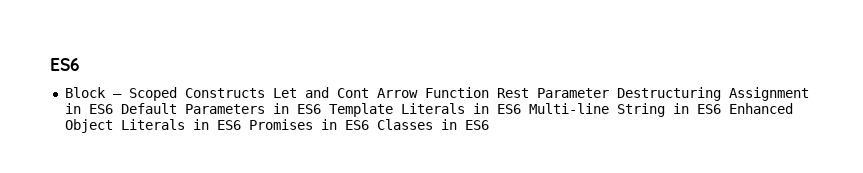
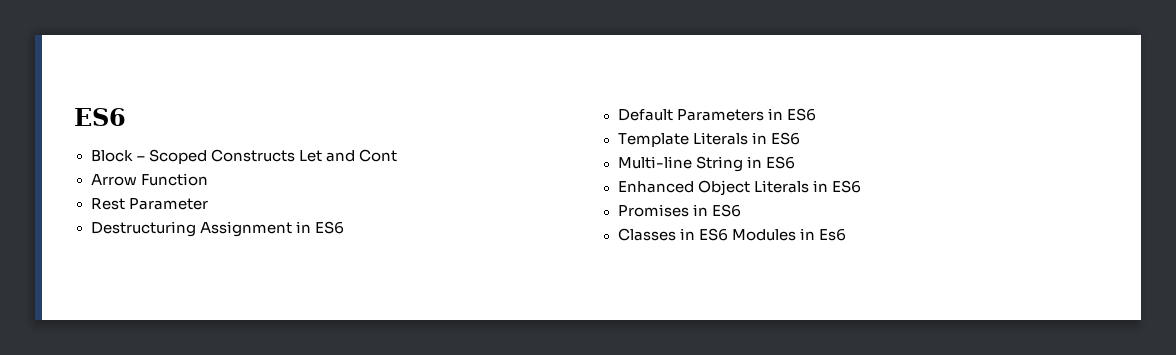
- Block – Scoped Constructs Let and Cont Arrow Function Rest Parameter Destructuring Assignment in ES6 Default Parameters in ES6 Template Literals in ES6 Multi-line String in ES6 Enhanced Object Literals in ES6 Promises in ES6 Classes in ES6
+ Block – Scoped Constructs Let and Cont
+ Arrow Function
+ Rest Parameter
+ Destructuring Assignment in ES6
+ Default Parameters in ES6
+ Template Literals in ES6
+ Multi-line String in ES6
+ Enhanced Object Literals in ES6
+ Promises in ES6
+ Classes in ES6 Modules in Es6

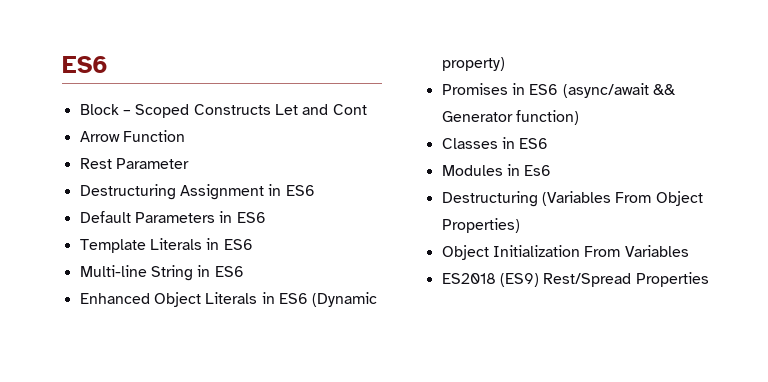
- Enhanced Object Literals in ES6
+ Enhanced Object Literals in ES6 (Dynamic property)
- Promises in ES6
+ Promises in ES6 (async/await && Generator function)
- Classes in ES6 Modules in Es6
+ Classes in ES6
+ Modules in Es6
+ Destructuring (Variables From Object Properties)
+ Object Initialization From Variables
+ ES2018 (ES9) Rest/Spread Properties

